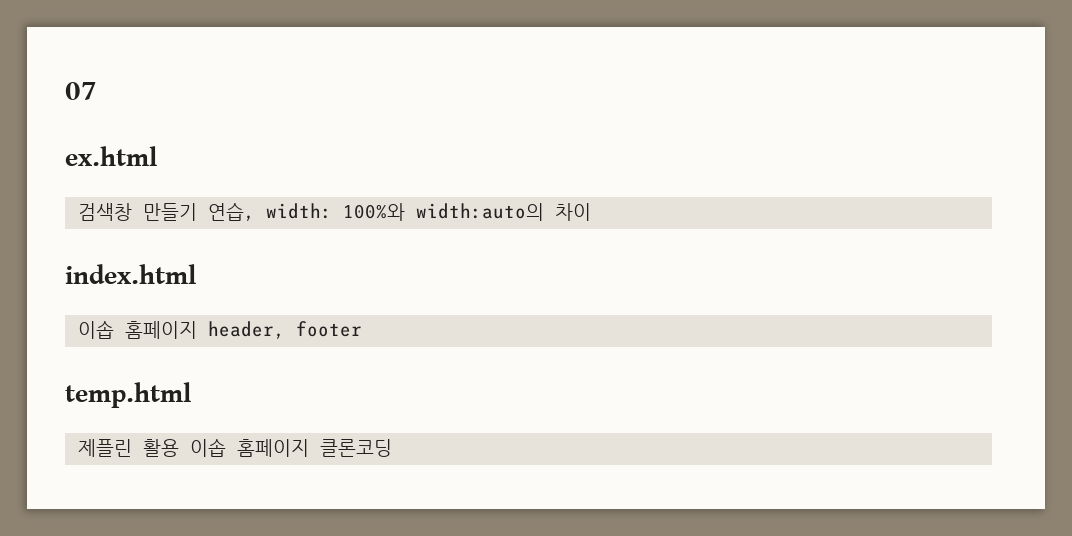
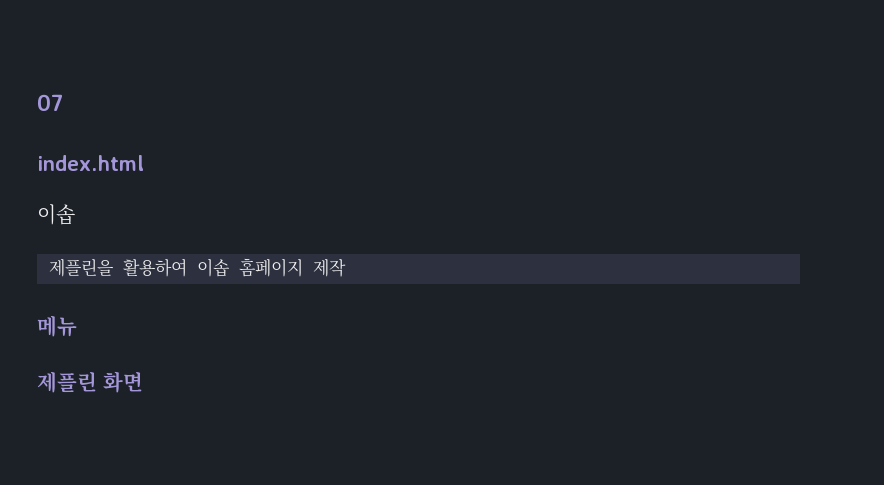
- ex.html
- 검색창 만들기 연습, width: 100%와 width:auto의 차이
  index.html
- 이솝 홈페이지 header, footer
- temp.html
- 제플린 활용 이솝 홈페이지 클론코딩
+ 이솝
+ 제플린을 활용하여 이솝 홈페이지 제작
+ 메뉴
+ 제플린 화면

